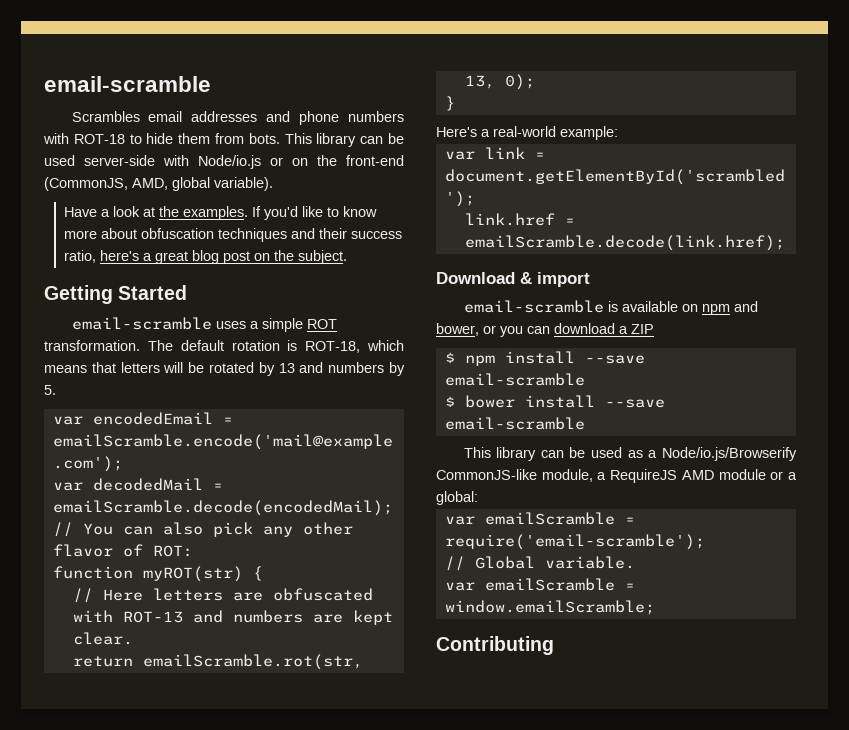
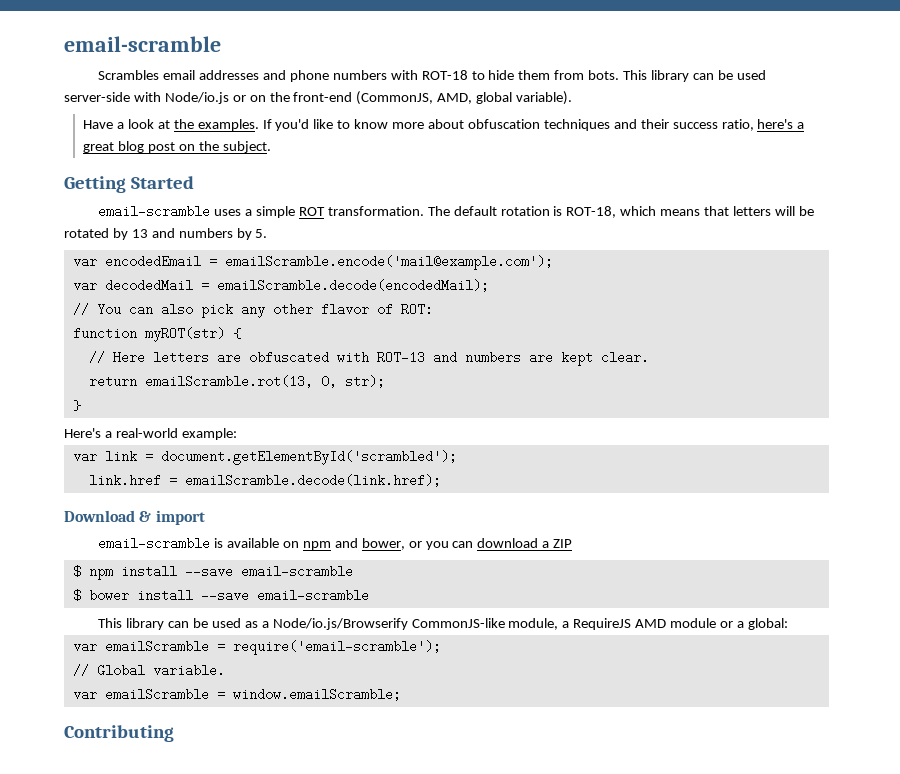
- return emailScramble.rot(str, 13, 0);
+ return emailScramble.rot(13, 0, str);

